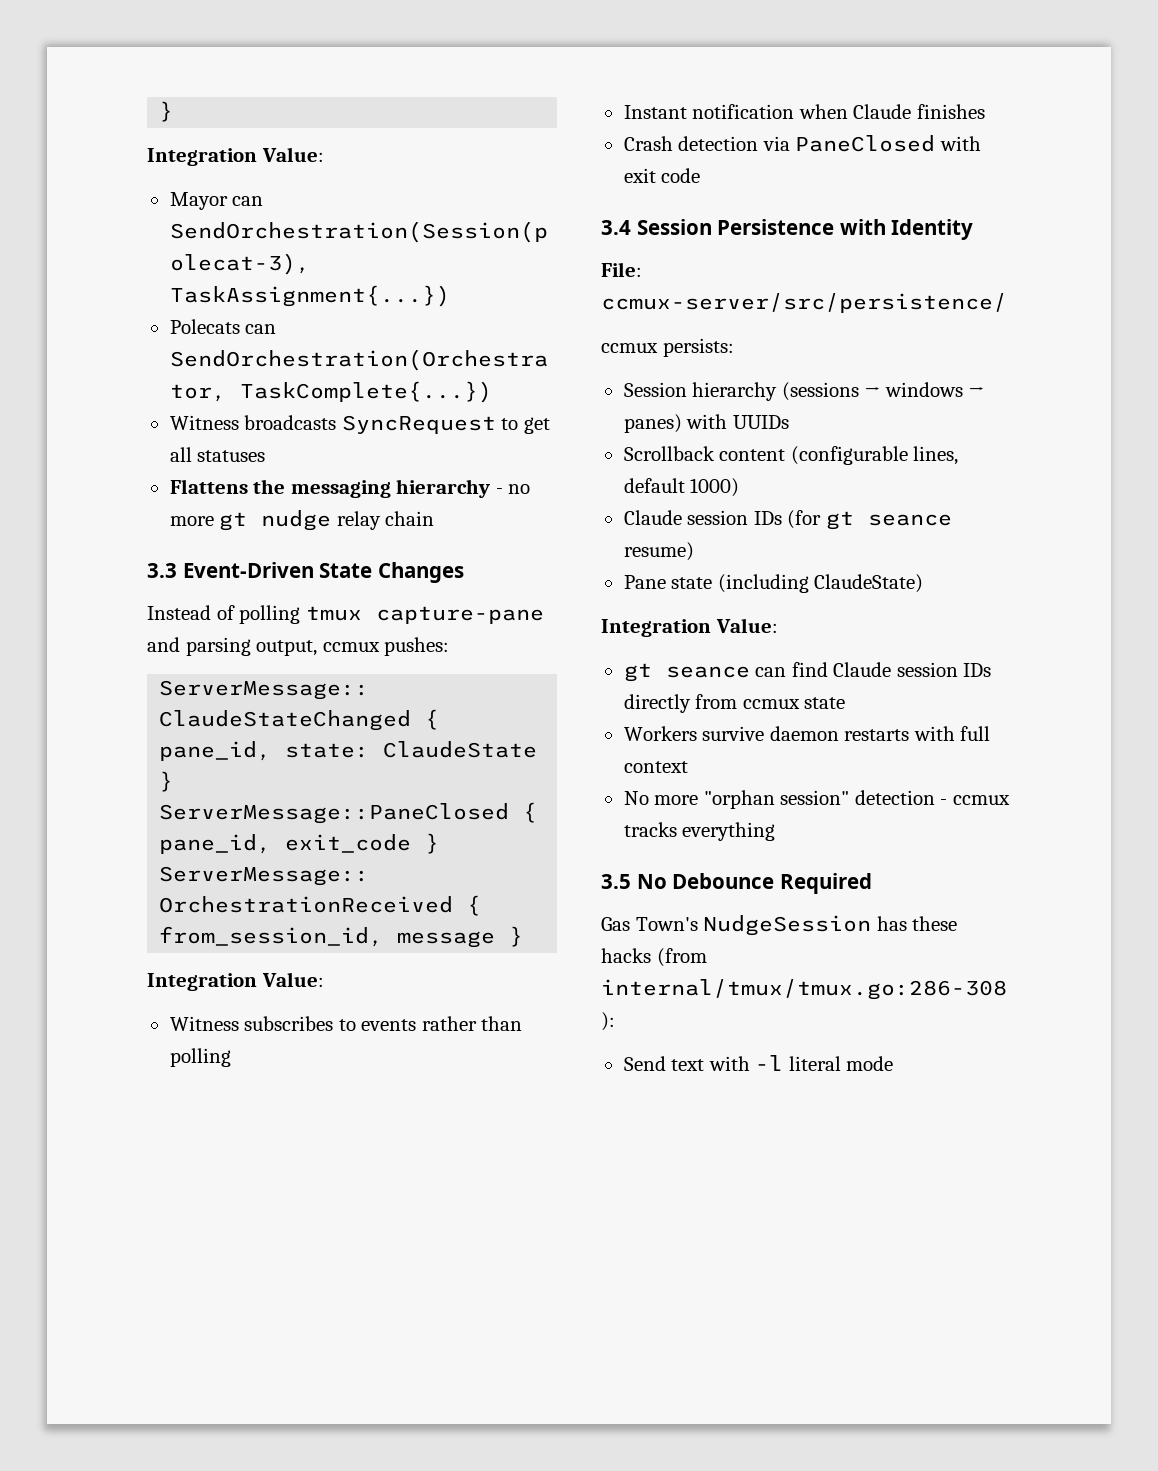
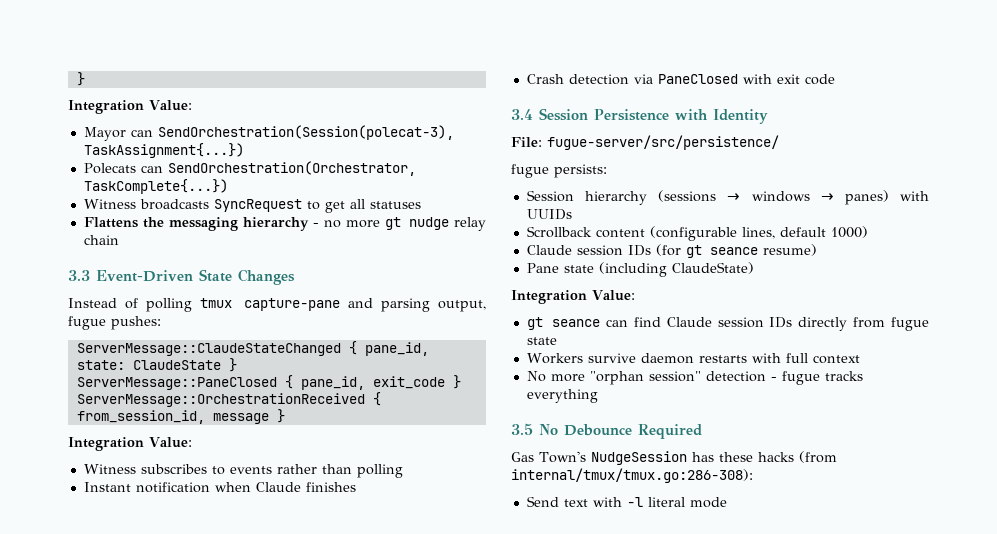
- Instead of polling tmux capture-pane and parsing output, ccmux pushes:
+ Instead of polling tmux capture-pane and parsing output, fugue pushes:
- File: ccmux-server/src/persistence/
- ccmux persists:
+ File: fugue-server/src/persistence/
+ fugue persists:
- gt seance can find Claude session IDs directly from ccmux state
+ gt seance can find Claude session IDs directly from fugue state
- No more "orphan session" detection - ccmux tracks everything
+ No more "orphan session" detection - fugue tracks everything

